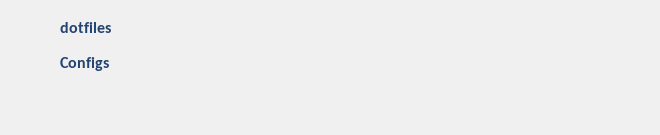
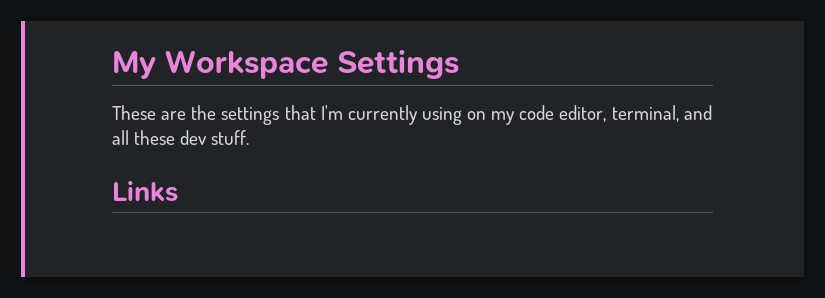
- dotfiles
- Configs
+ My Workspace Settings
+ These are the settings that I'm currently using on my code editor, terminal, and all these dev stuff.
+ Links

